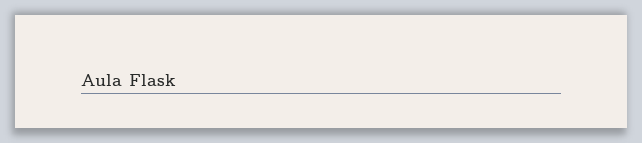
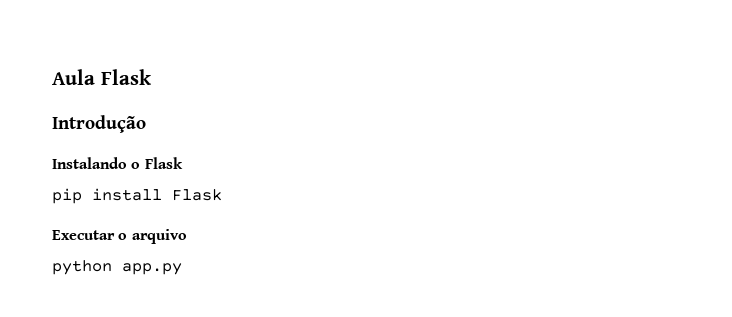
+ Introdução
+ Instalando o Flask
+ pip install Flask
+ Executar o arquivo
+ python app.py

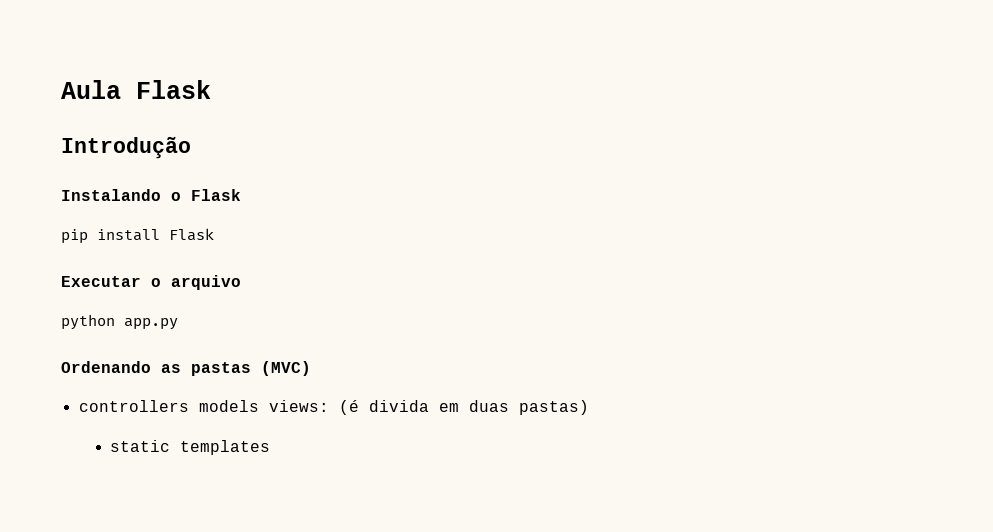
+ Ordenando as pastas (MVC)
+ controllers models views: (é divida em duas pastas)
+ static templates

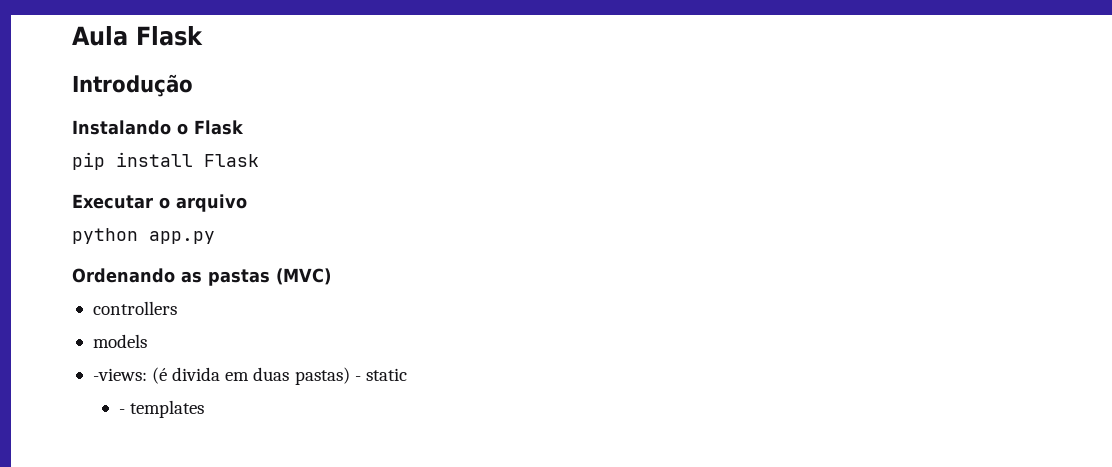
- controllers models views: (é divida em duas pastas)
- static templates
+ controllers
+ models
+ -views: (é divida em duas pastas) - static
+ - templates

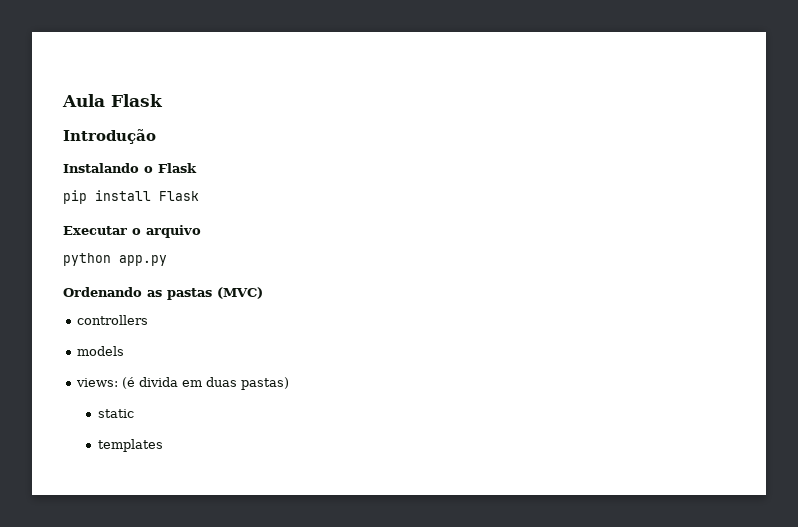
- -views: (é divida em duas pastas) - static
+ views: (é divida em duas pastas)
+ static
- - templates
+ templates

